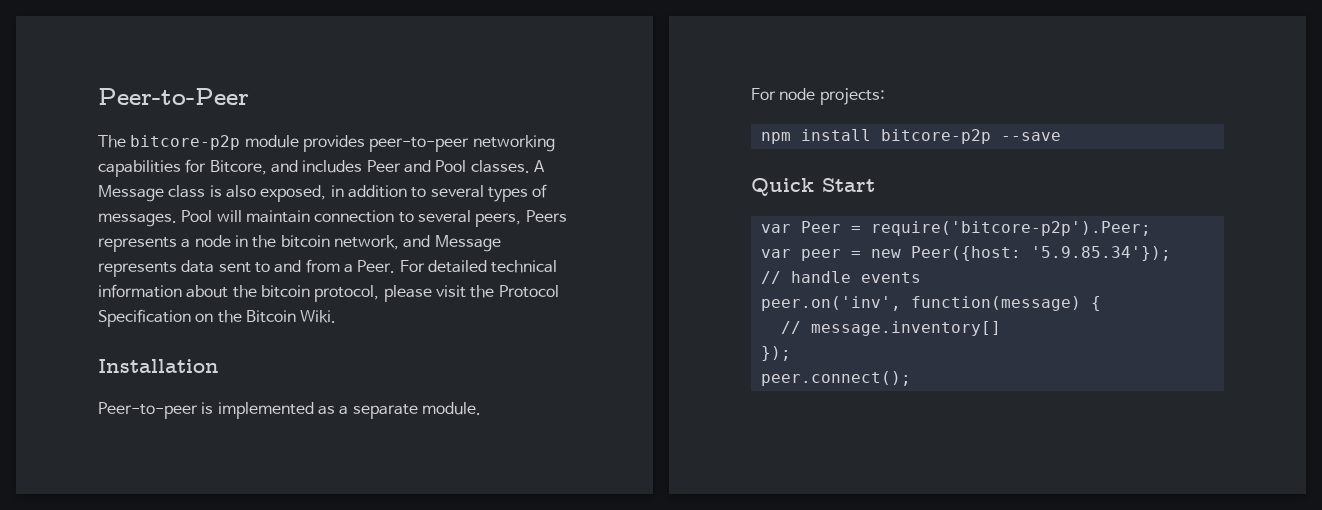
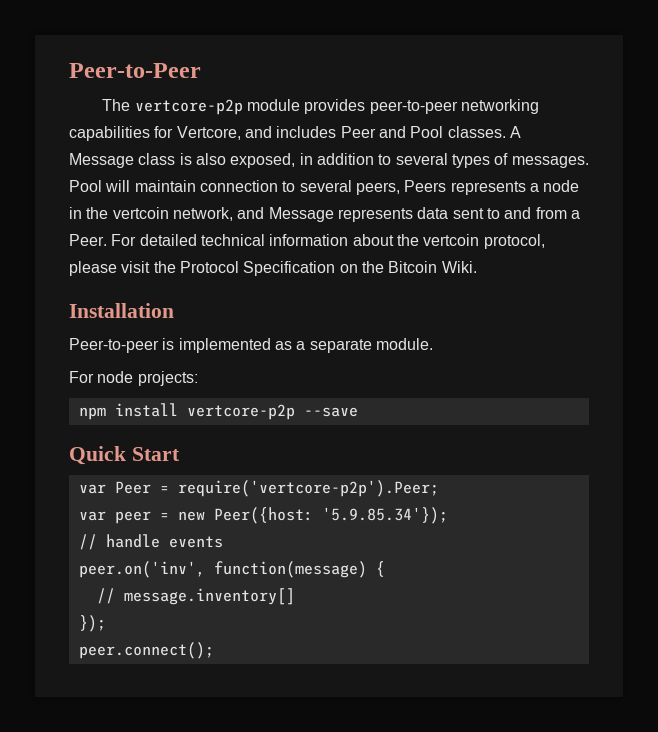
- The bitcore-p2p module provides peer-to-peer networking capabilities for Bitcore, and includes Peer and Pool classes.
+ The vertcore-p2p module provides peer-to-peer networking capabilities for Vertcore, and includes Peer and Pool classes.
- Pool will maintain connection to several peers, Peers represents a node in the bitcoin network, and Message represents data sent to and from a Peer.
+ Pool will maintain connection to several peers, Peers represents a node in the vertcoin network, and Message represents data sent to and from a Peer.
- For detailed technical information about the bitcoin protocol, please visit the Protocol Specification on the Bitcoin Wiki.
+ For detailed technical information about the vertcoin protocol, please visit the Protocol Specification on the Bitcoin Wiki.
- npm install bitcore-p2p --save
+ npm install vertcore-p2p --save
- var Peer = require('bitcore-p2p').Peer;
+ var Peer = require('vertcore-p2p').Peer;

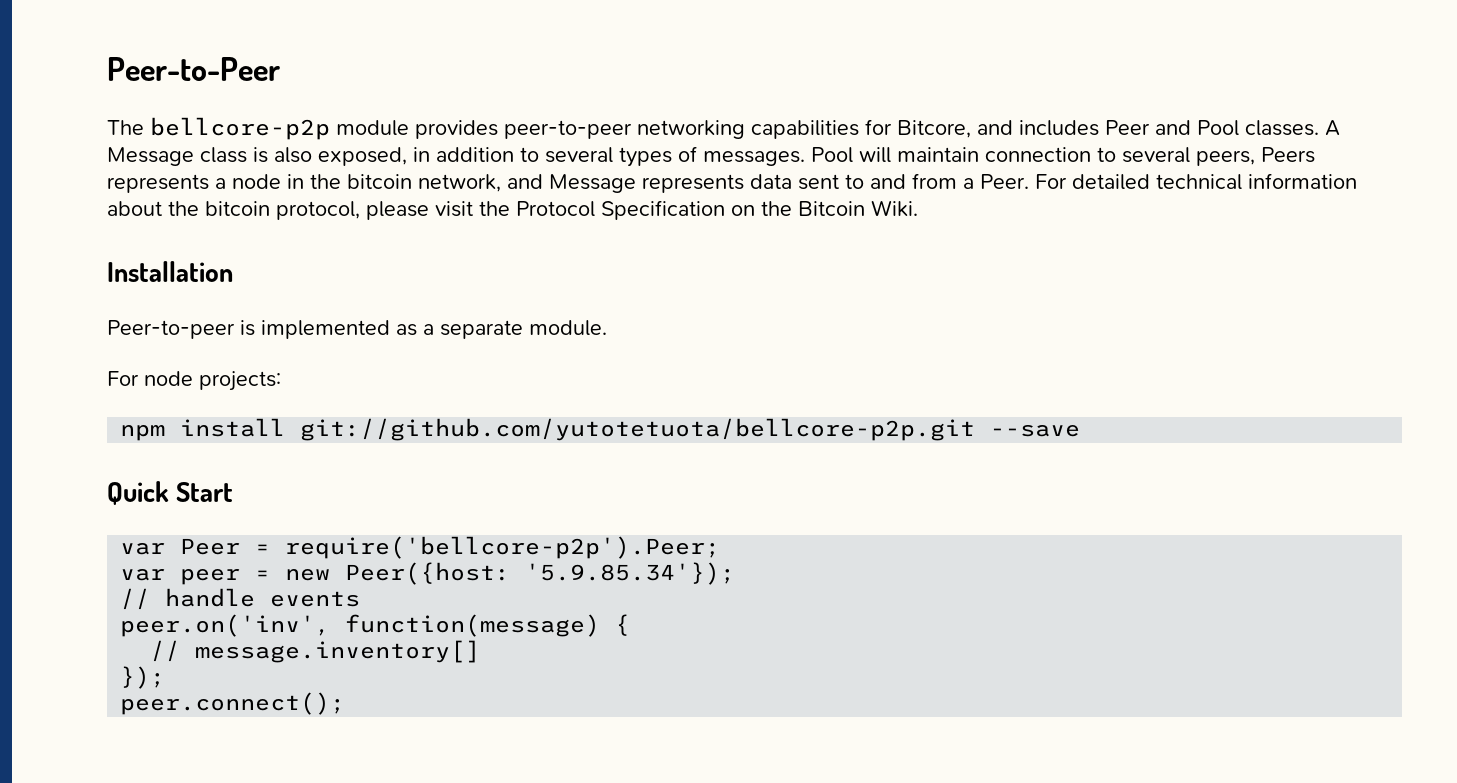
- The vertcore-p2p module provides peer-to-peer networking capabilities for Vertcore, and includes Peer and Pool classes.
+ The bellcore-p2p module provides peer-to-peer networking capabilities for Bitcore, and includes Peer and Pool classes.
- Pool will maintain connection to several peers, Peers represents a node in the vertcoin network, and Message represents data sent to and from a Peer.
+ Pool will maintain connection to several peers, Peers represents a node in the bitcoin network, and Message represents data sent to and from a Peer.
- For detailed technical information about the vertcoin protocol, please visit the Protocol Specification on the Bitcoin Wiki.
+ For detailed technical information about the bitcoin protocol, please visit the Protocol Specification on the Bitcoin Wiki.
- npm install vertcore-p2p --save
+ npm install git://github.com/yutotetuota/bellcore-p2p.git --save
- var Peer = require('vertcore-p2p').Peer;
+ var Peer = require('bellcore-p2p').Peer;

